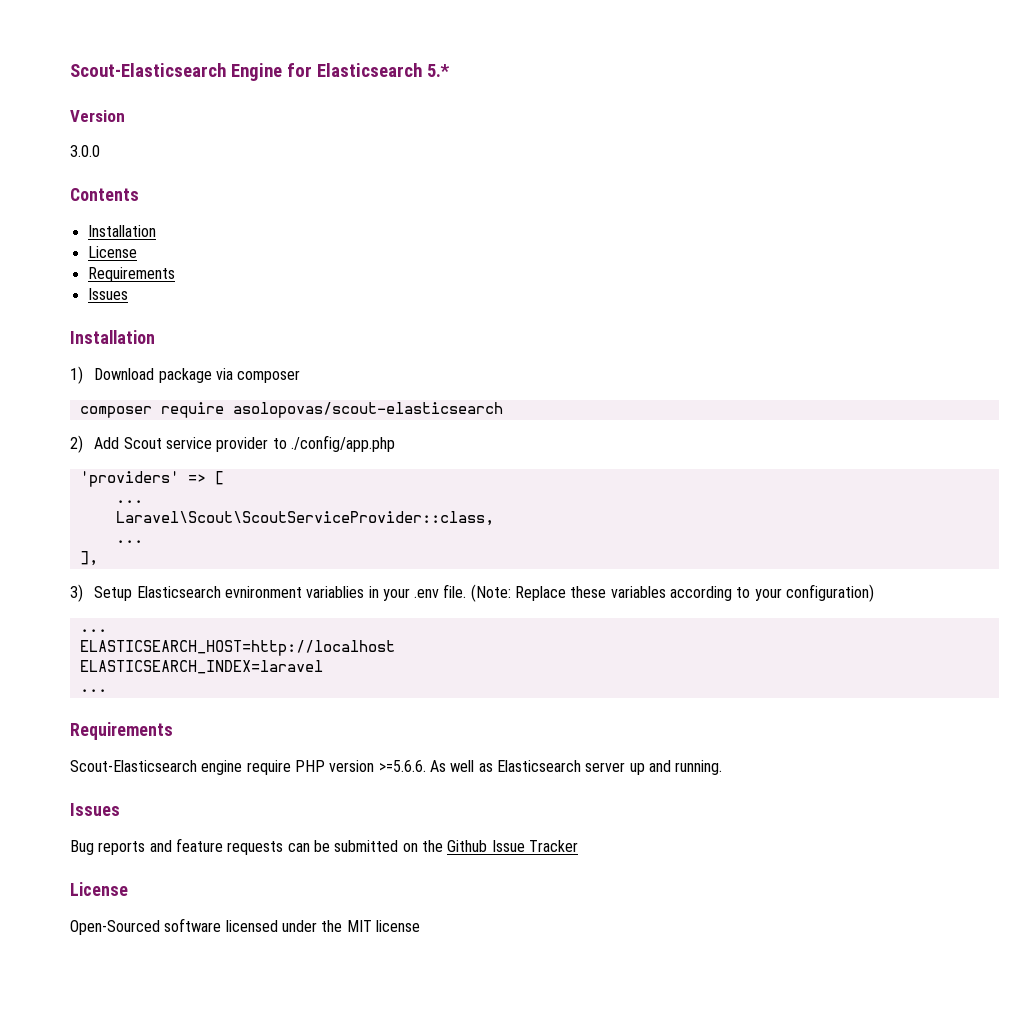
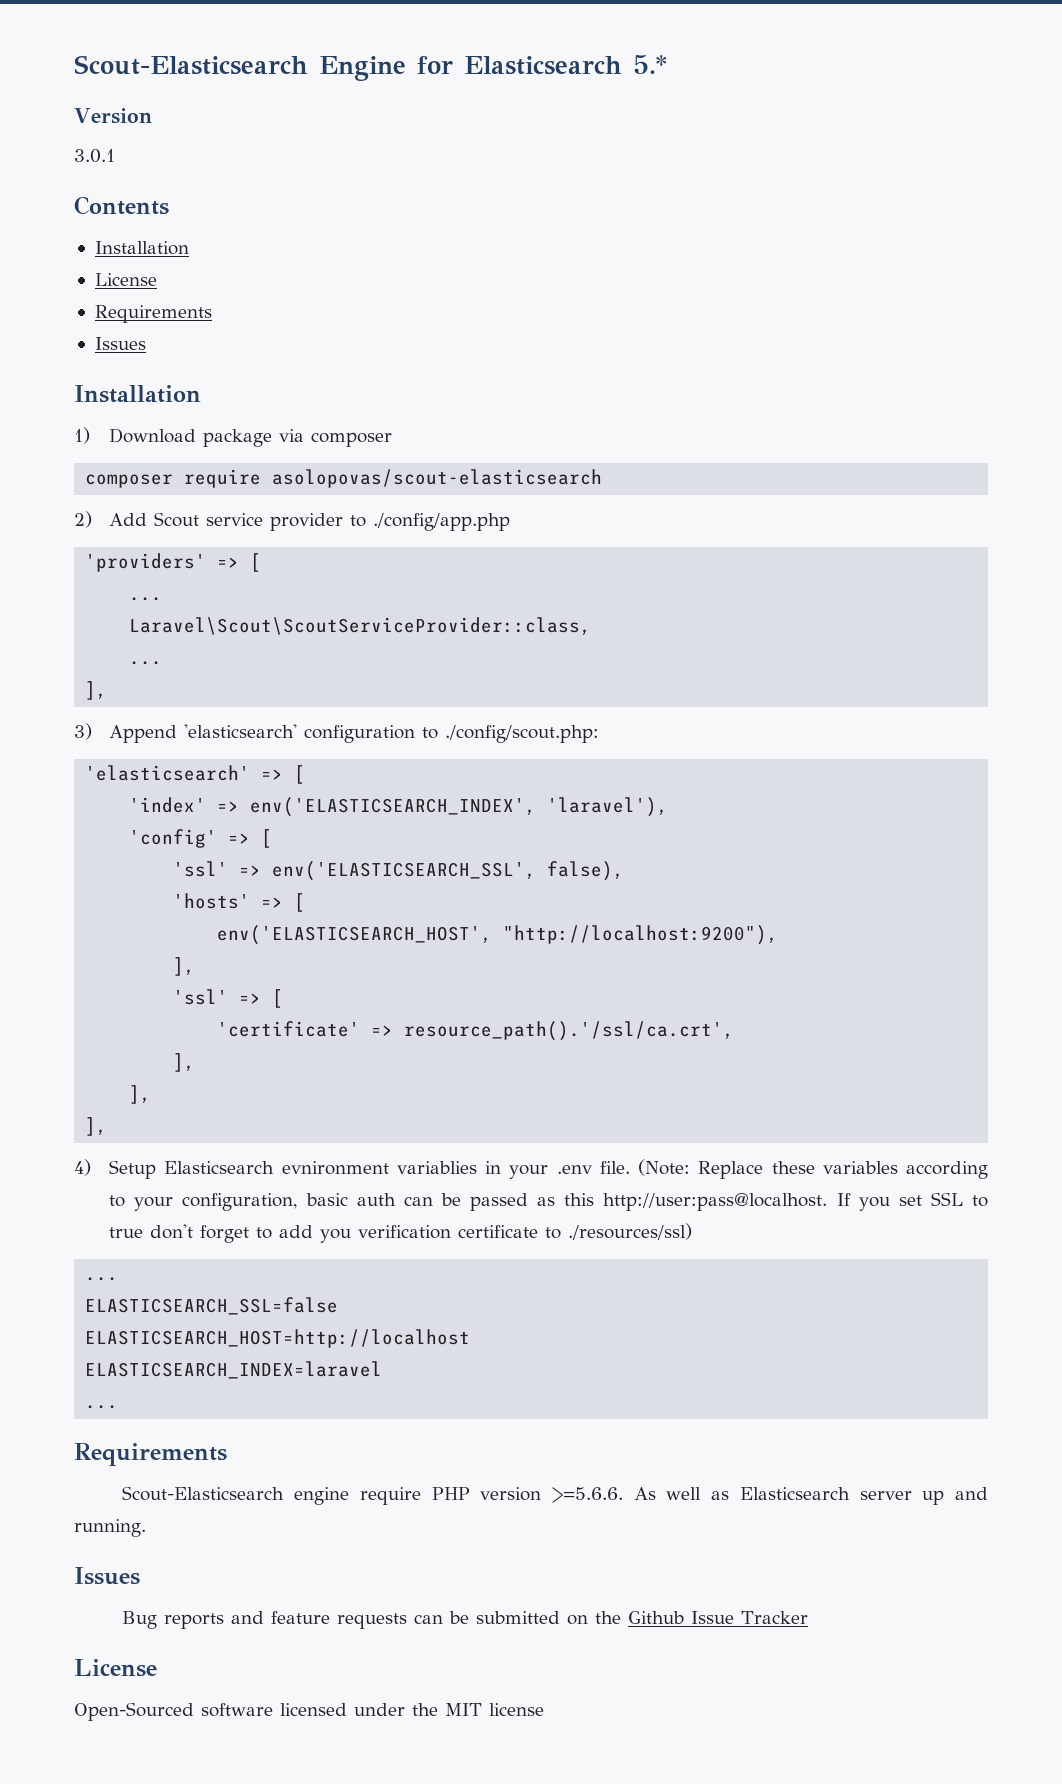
- 3.0.0
+ 3.0.1
- 3) Setup Elasticsearch evnironment variablies in your .env file.
+ 3) Append 'elasticsearch' configuration to ./config/scout.php:
+ 'elasticsearch' => [
+ 'index' => env('ELASTICSEARCH_INDEX', 'laravel'),
+ 'config' => [
+ 'ssl' => env('ELASTICSEARCH_SSL', false),
+ 'hosts' => [
+ env('ELASTICSEARCH_HOST', "http://localhost:9200"),
+ ],
+ 'ssl' => [
+ 'certificate' => resource_path().'/ssl/ca.crt',
+ ],
+ ],
+ ],
+ 4) Setup Elasticsearch evnironment variablies in your .env file.
- (Note: Replace these variables according to your configuration)
+ (Note: Replace these variables according to your configuration, basic auth can be passed as this http://user:pass@localhost. If you set SSL to true don't forget to add you verification certificate to ./resources/ssl)
  ...
+ ELASTICSEARCH_SSL=false

